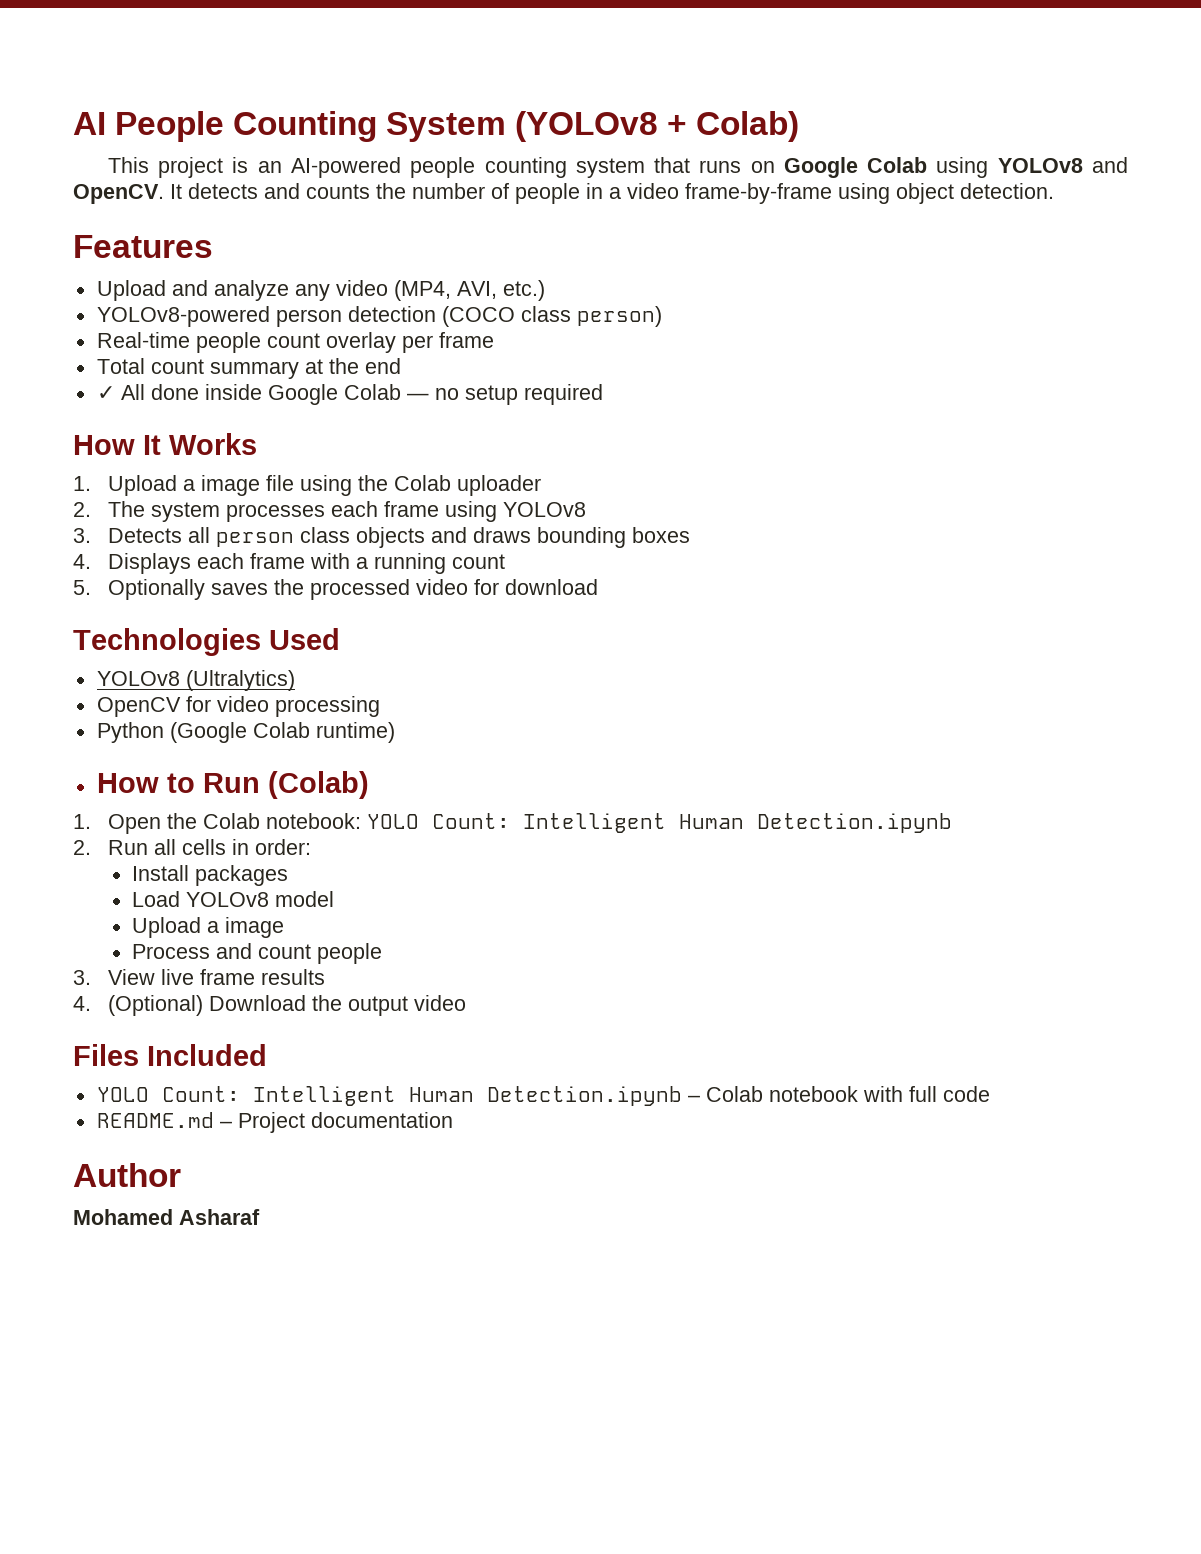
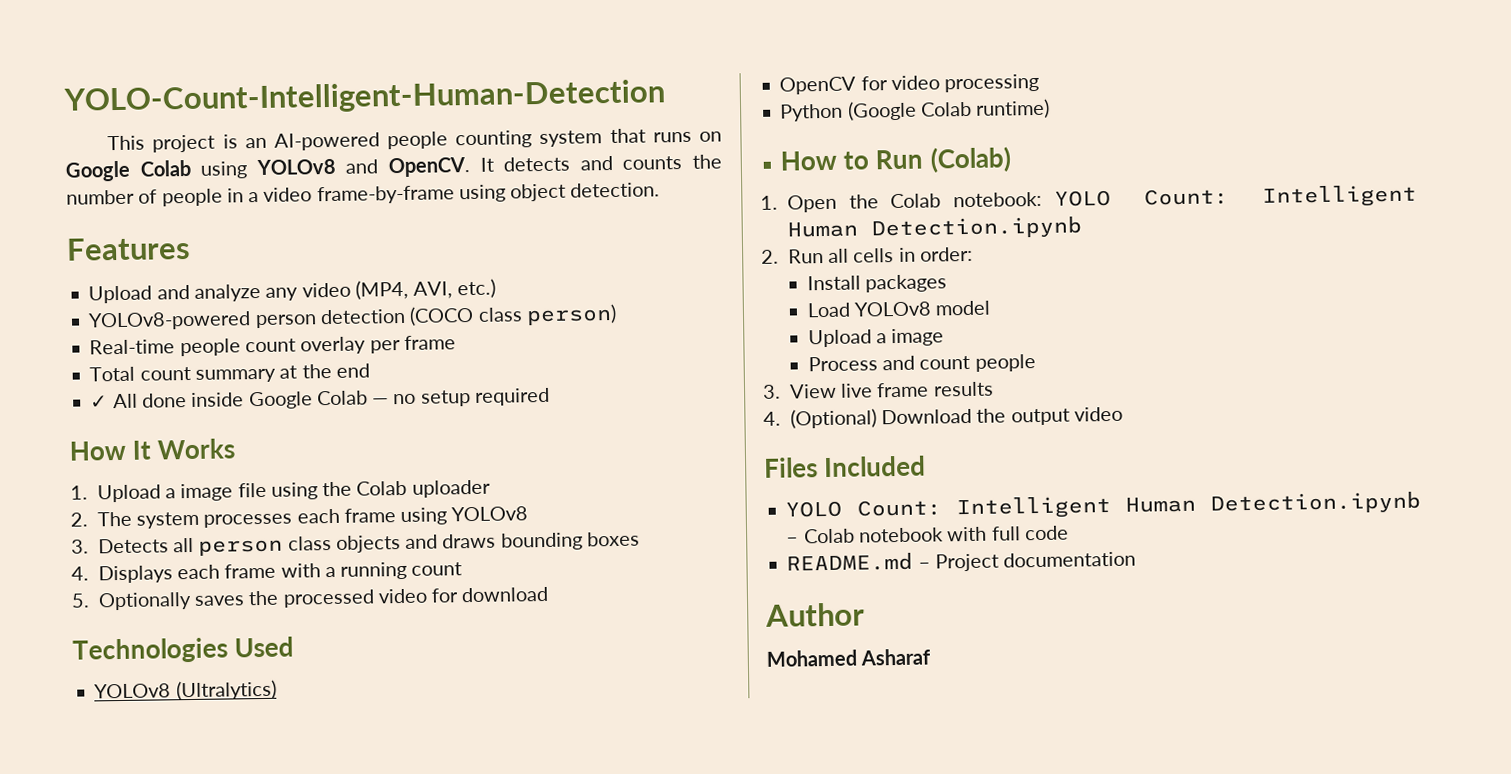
- AI People Counting System (YOLOv8 + Colab)
+ YOLO-Count-Intelligent-Human-Detection

